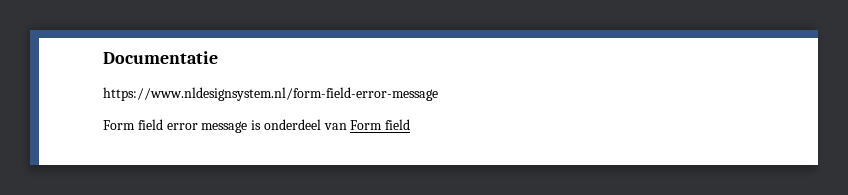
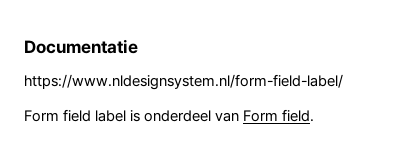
- https://www.nldesignsystem.nl/form-field-error-message
- Form field error message is onderdeel van Form field
+ https://www.nldesignsystem.nl/form-field-label/
+ Form field label is onderdeel van Form field.

